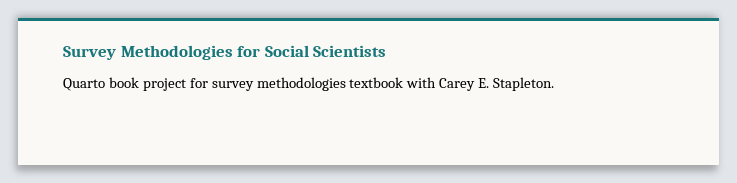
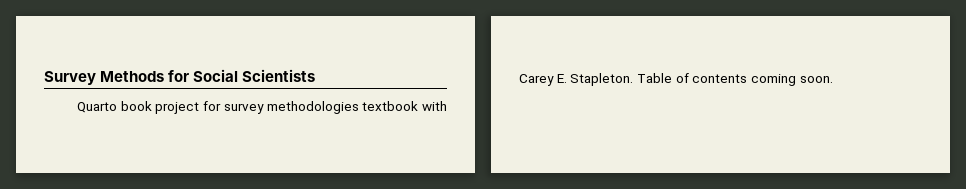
- Survey Methodologies for Social Scientists
+ Survey Methods for Social Scientists
+ Table of contents coming soon.

